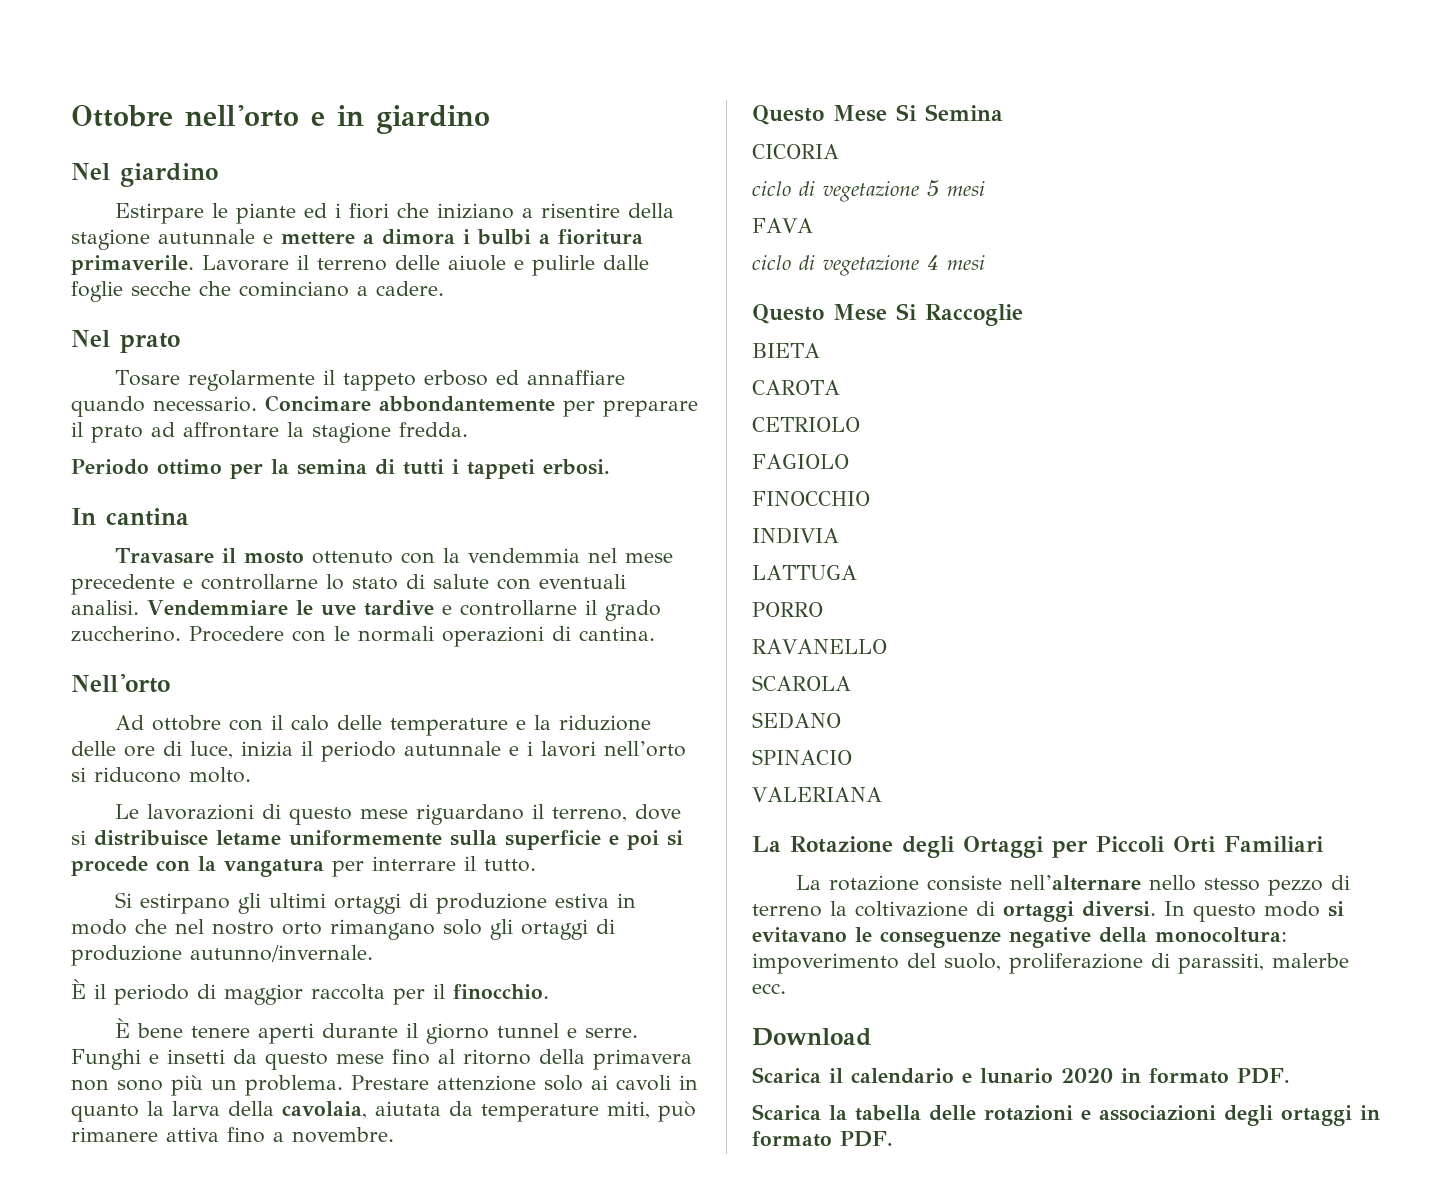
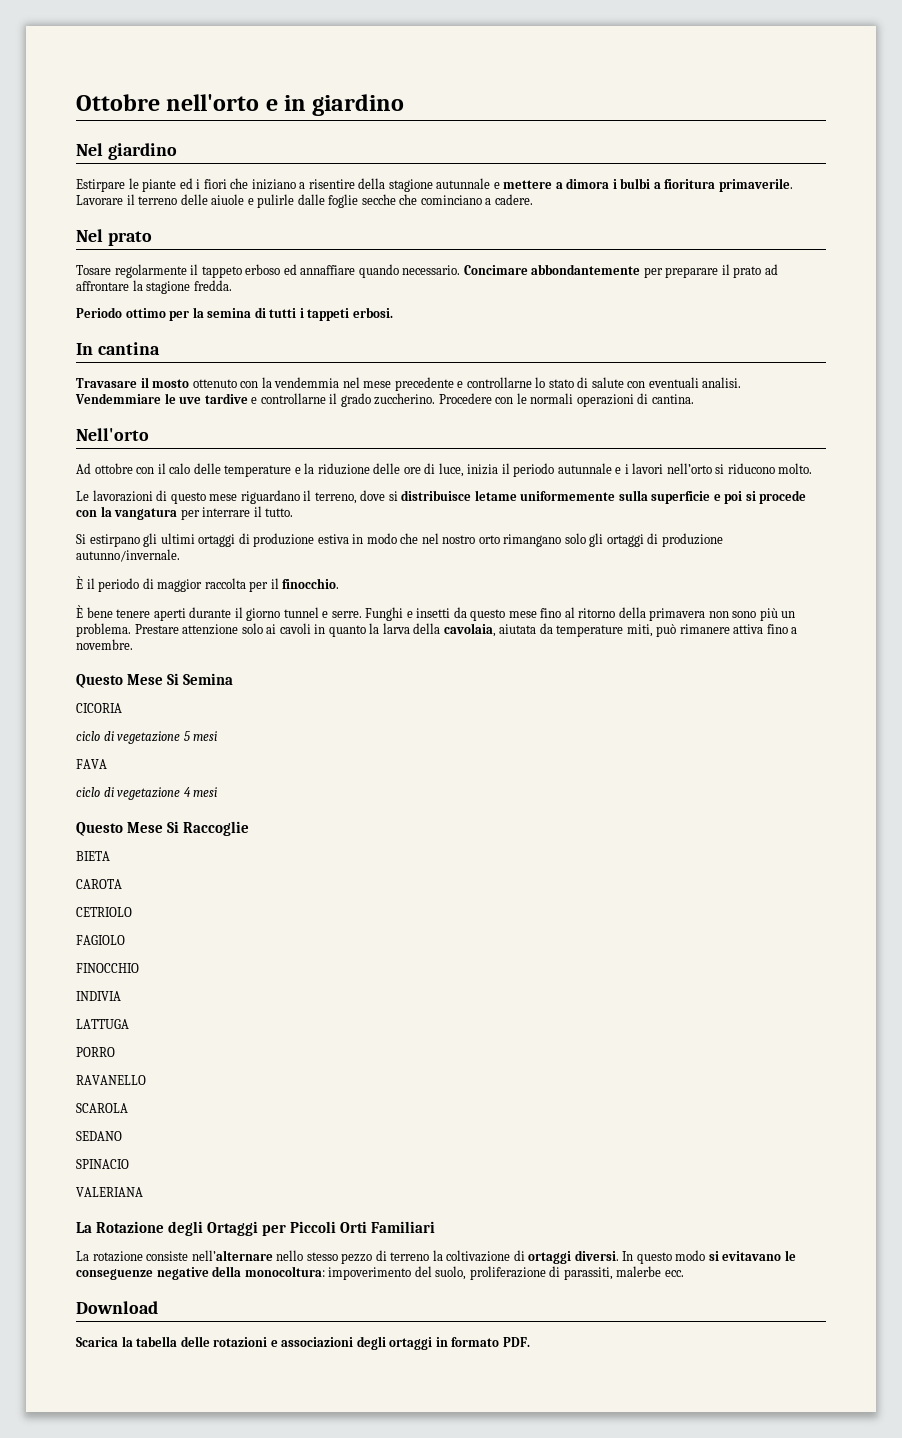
- Scarica il calendario e lunario 2020 in formato PDF.

